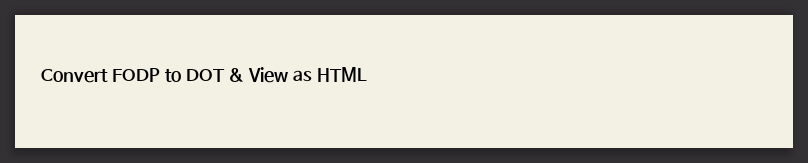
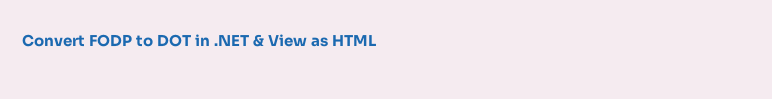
- Convert FODP to DOT & View as HTML
+ Convert FODP to DOT in .NET & View as HTML

